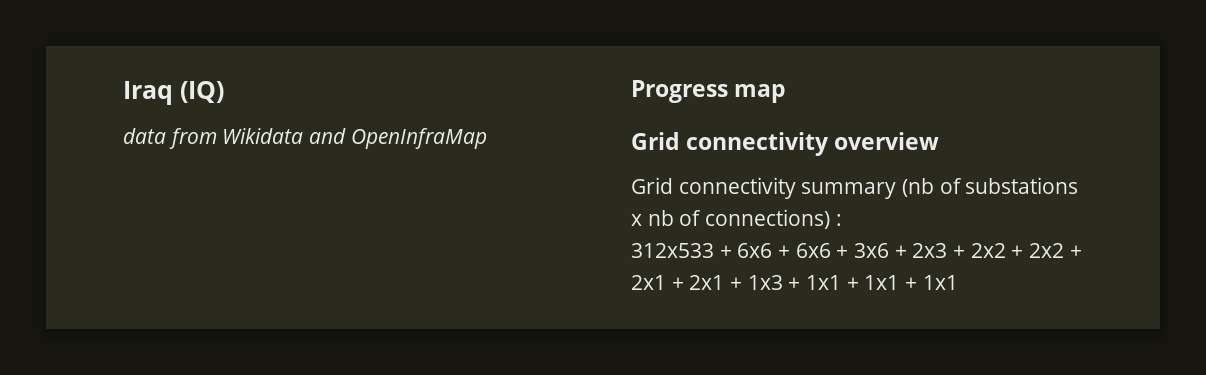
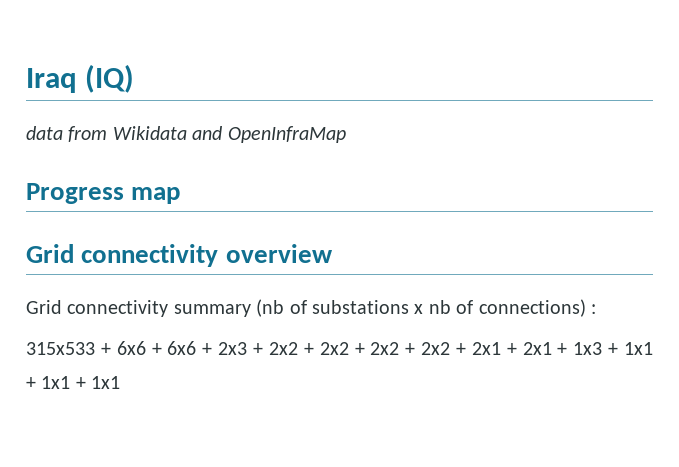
- 312x533 + 6x6 + 6x6 + 3x6 + 2x3 + 2x2 + 2x2 + 2x1 + 2x1 + 1x3 + 1x1 + 1x1 + 1x1
+ 315x533 + 6x6 + 6x6 + 2x3 + 2x2 + 2x2 + 2x2 + 2x2 + 2x1 + 2x1 + 1x3 + 1x1 + 1x1 + 1x1

